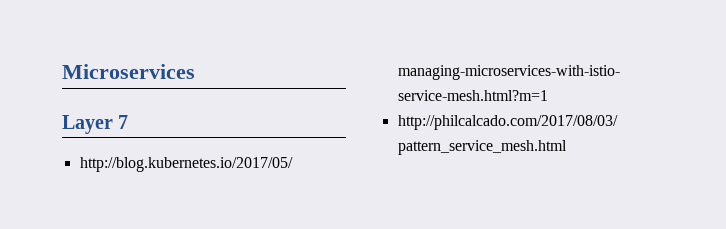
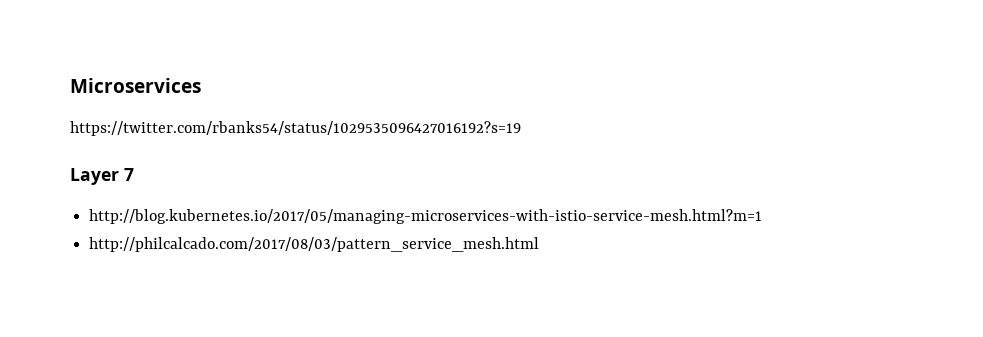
+ https://twitter.com/rbanks54/status/1029535096427016192?s=19

